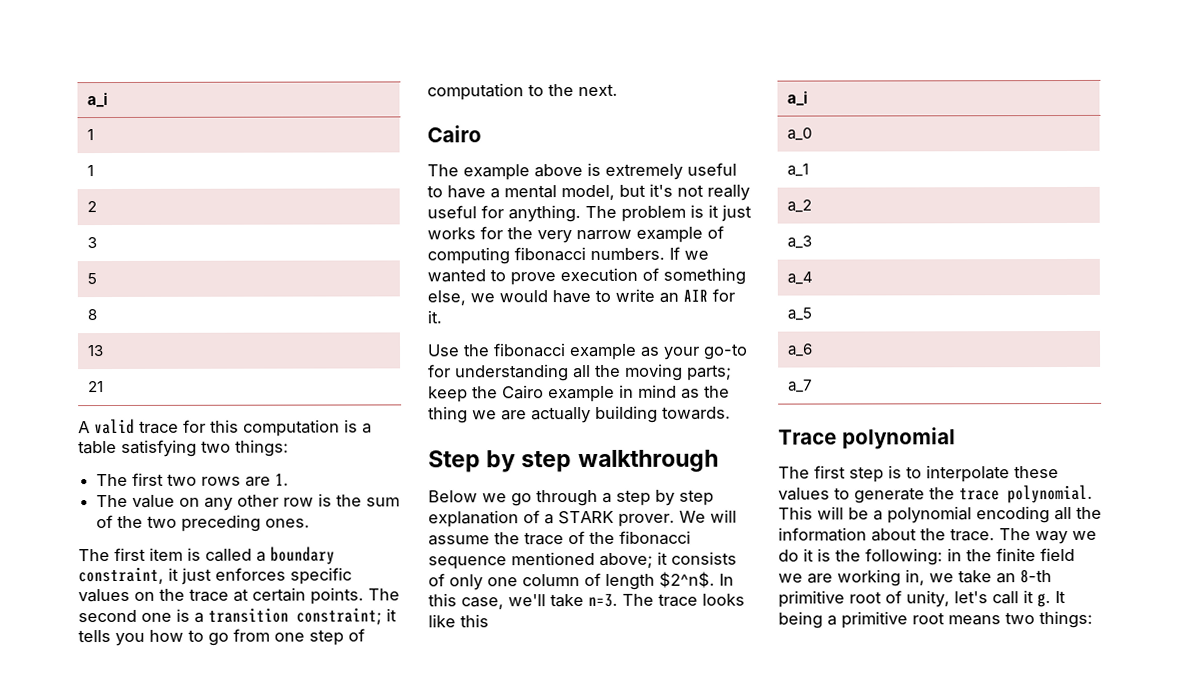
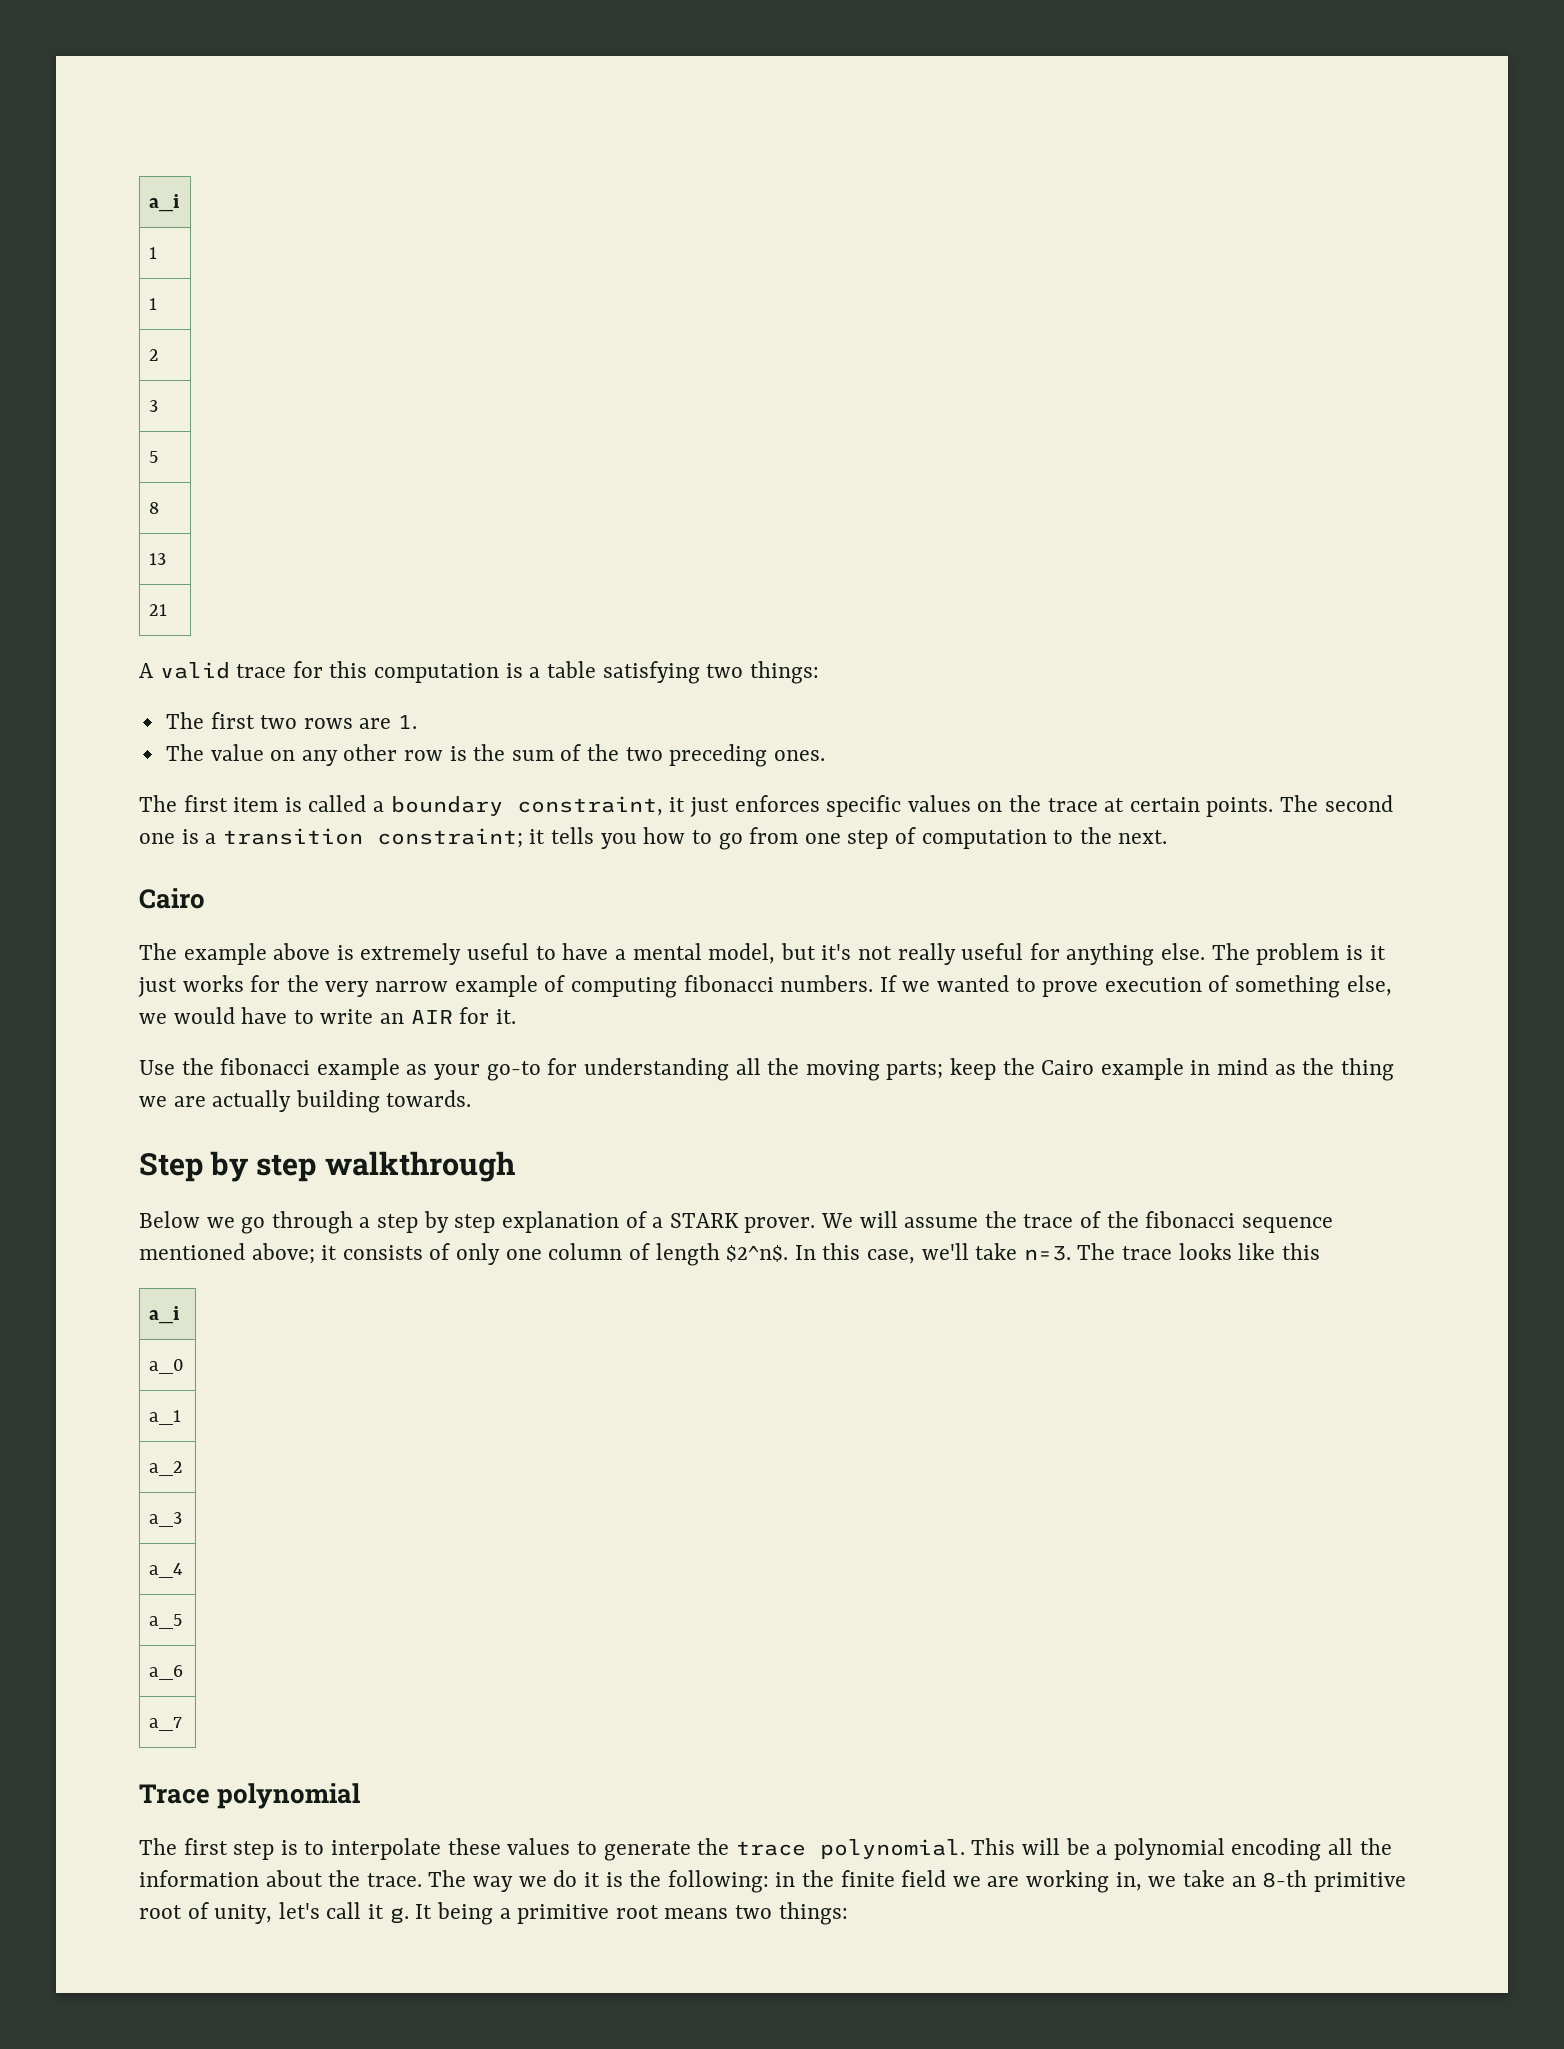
- The example above is extremely useful to have a mental model, but it's not really useful for anything.
+ The example above is extremely useful to have a mental model, but it's not really useful for anything else.

